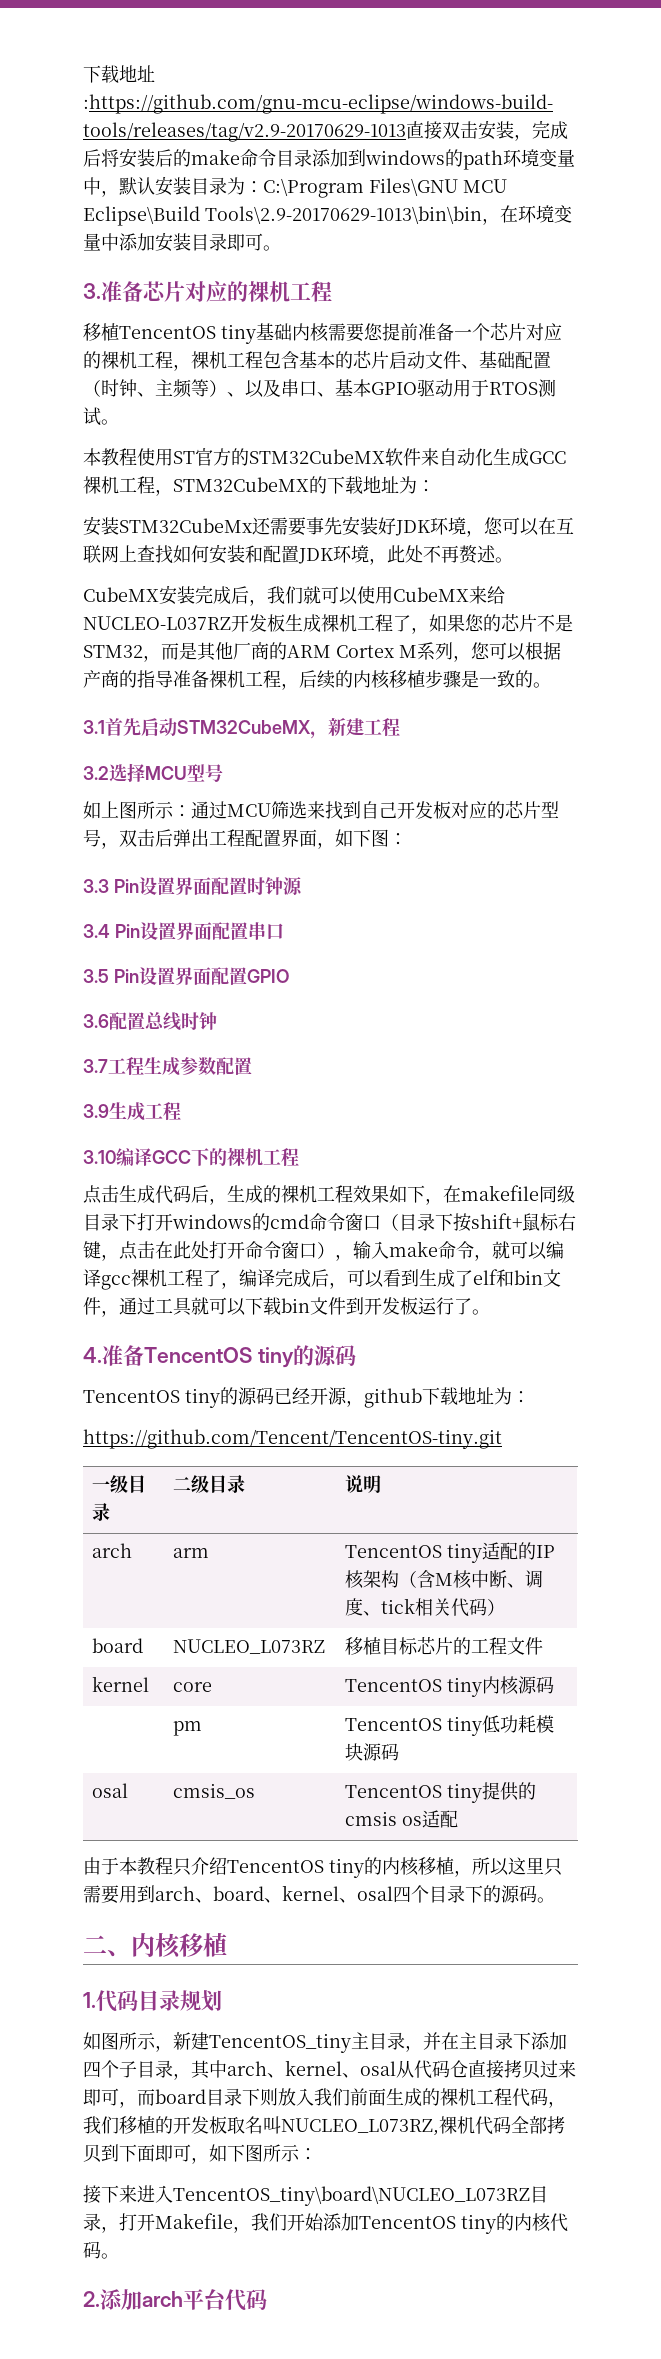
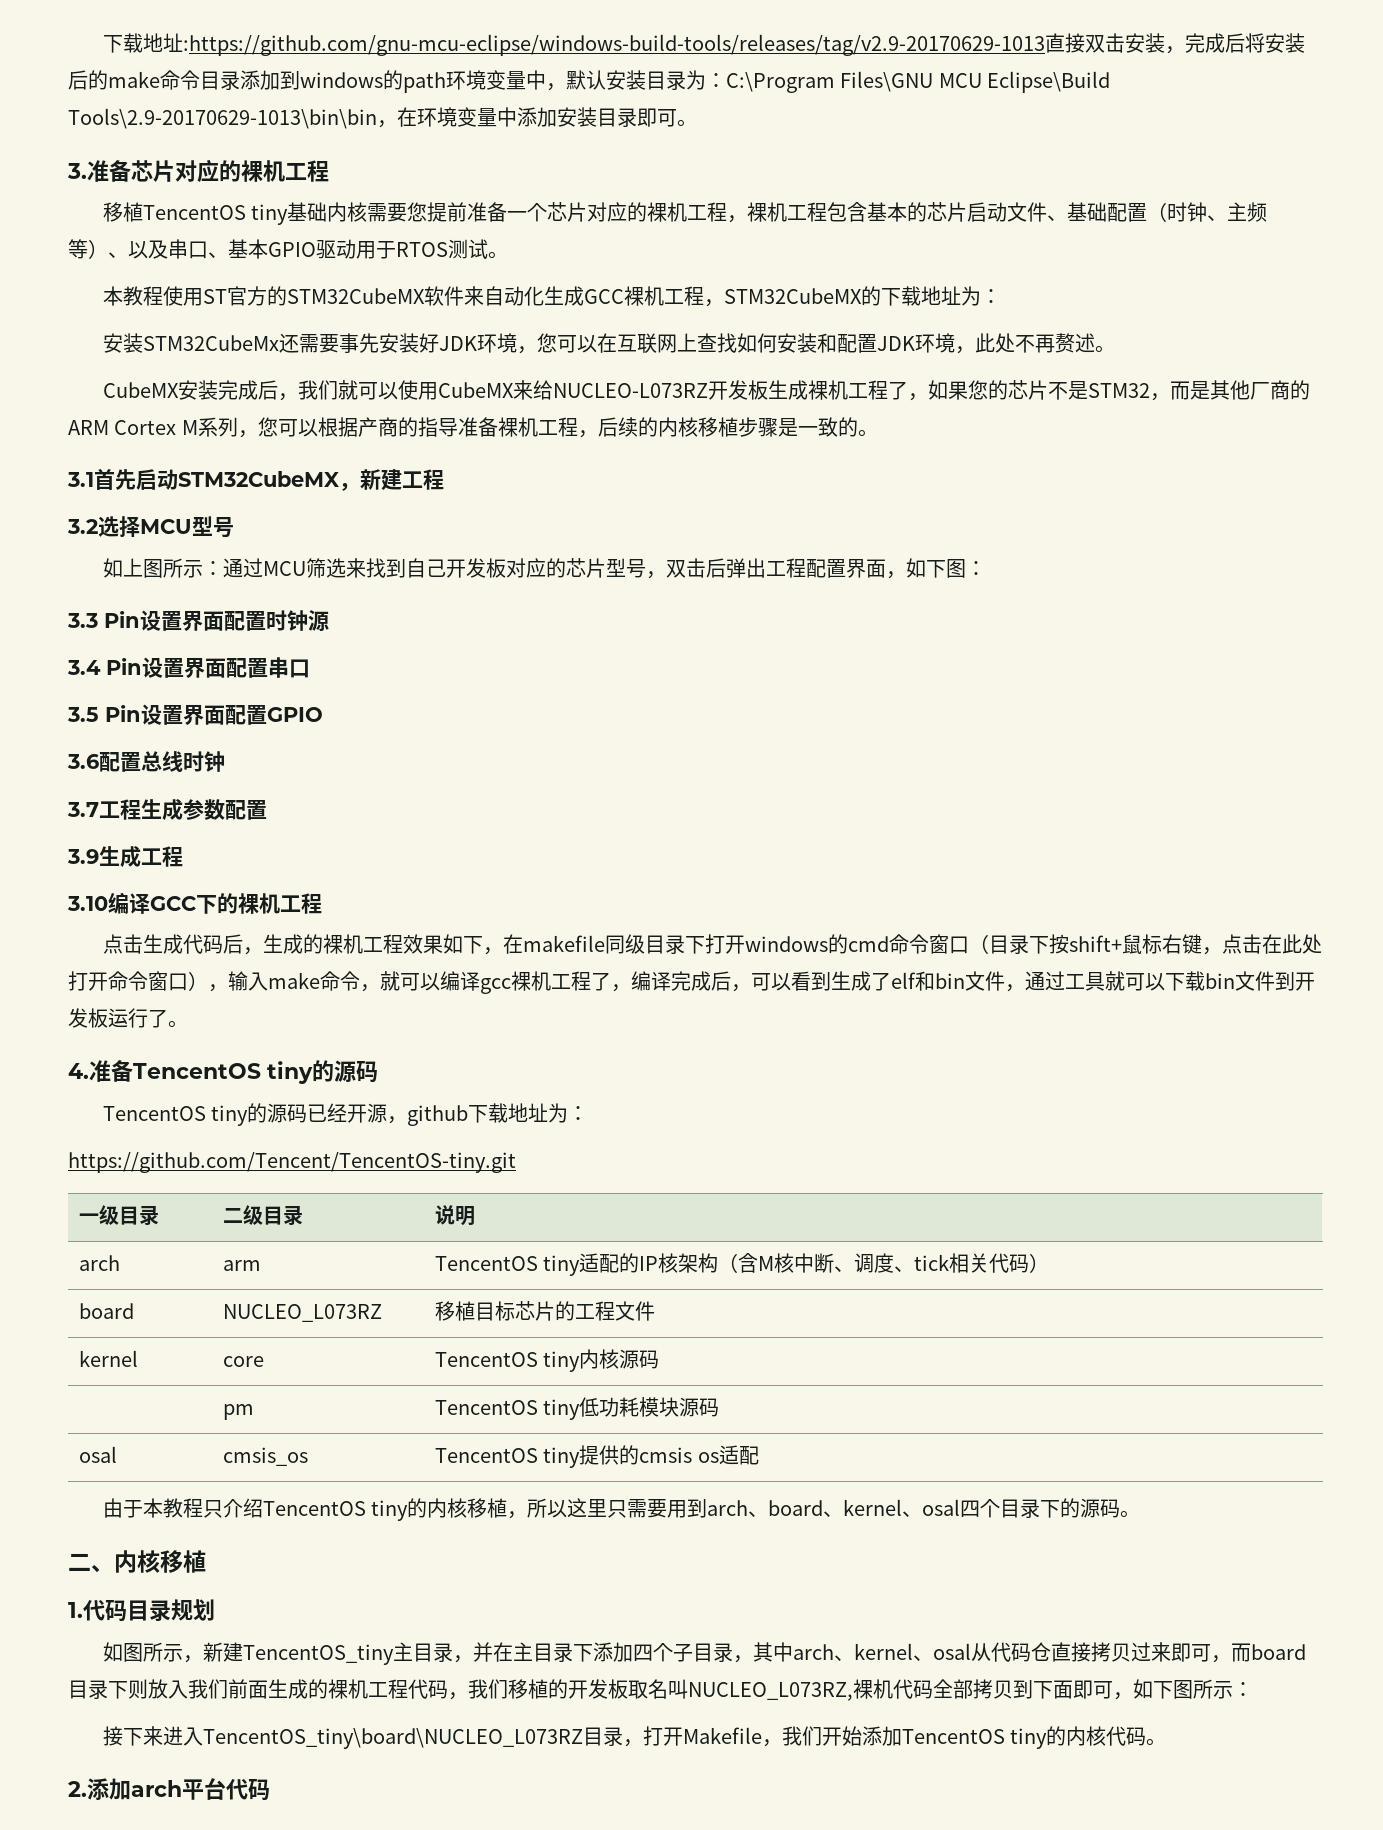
- CubeMX安装完成后，我们就可以使用CubeMX来给NUCLEO-L037RZ开发板生成裸机工程了，如果您的芯片不是STM32，而是其他厂商的ARM Cortex M系列，您可以根据产商的指导准备裸机工程，后续的内核移植步骤是一致的。
+ CubeMX安装完成后，我们就可以使用CubeMX来给NUCLEO-L073RZ开发板生成裸机工程了，如果您的芯片不是STM32，而是其他厂商的ARM Cortex M系列，您可以根据产商的指导准备裸机工程，后续的内核移植步骤是一致的。

